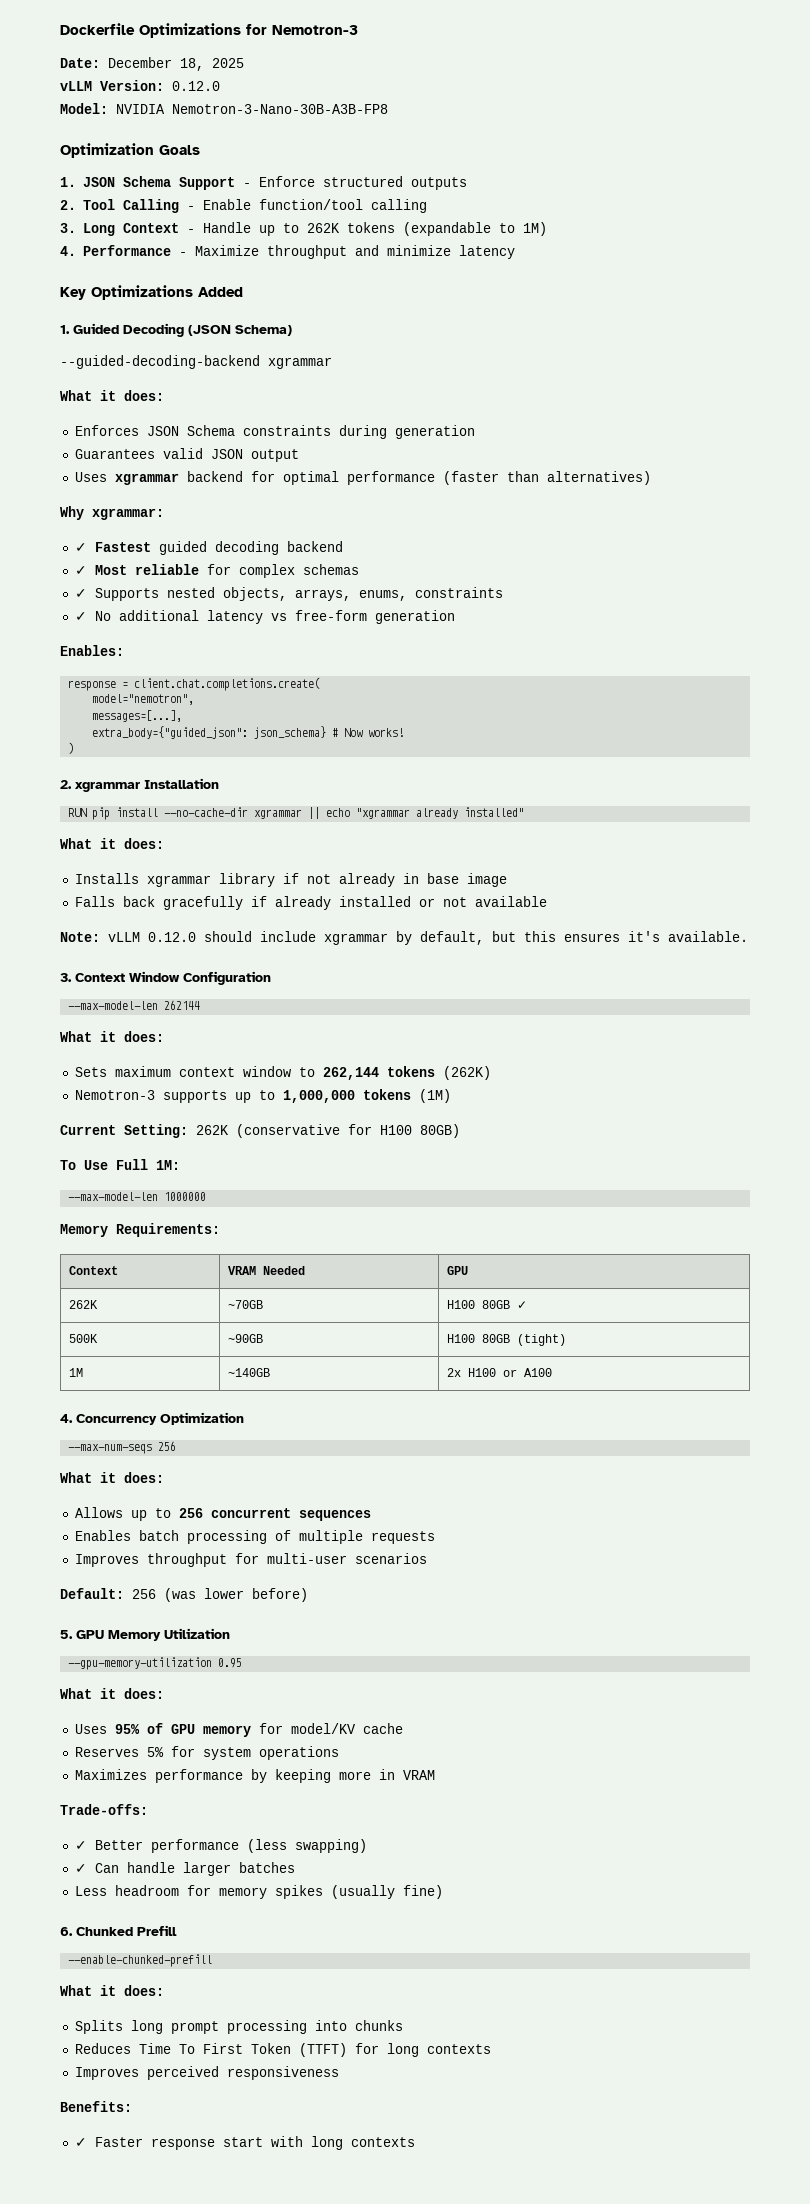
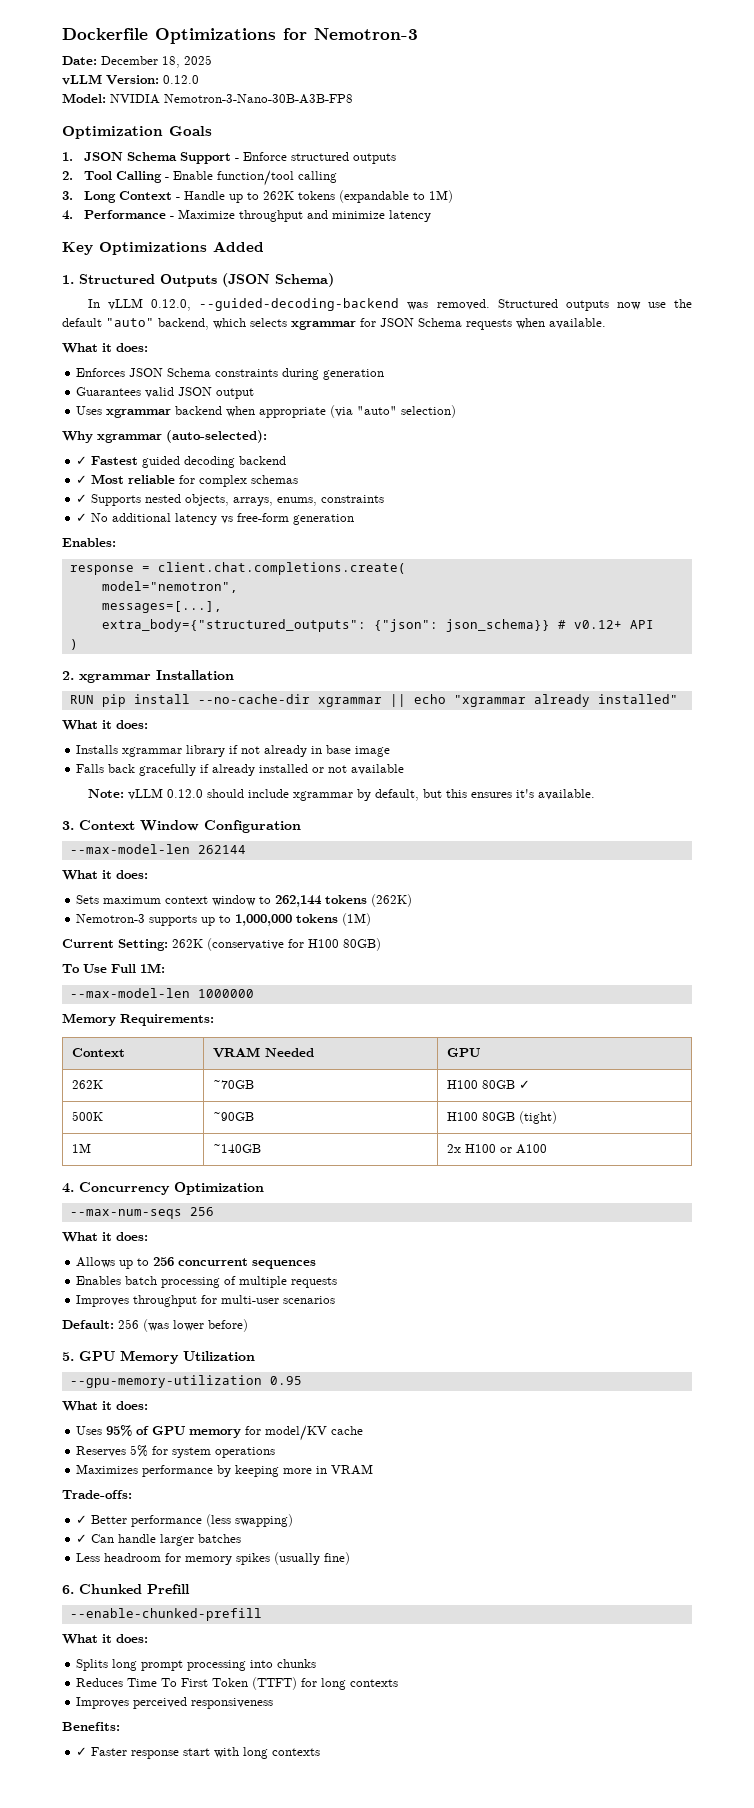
- 1. Guided Decoding (JSON Schema)
+ 1. Structured Outputs (JSON Schema)
- --guided-decoding-backend xgrammar
+ In vLLM 0.12.0, --guided-decoding-backend was removed. Structured outputs now use the default "auto" backend, which selects xgrammar for JSON Schema requests when available.
- Uses xgrammar backend for optimal performance (faster than alternatives)
+ Uses xgrammar backend when appropriate (via "auto" selection)
- Why xgrammar:
+ Why xgrammar (auto-selected):
- extra_body={"guided_json": json_schema} # Now works!
+ extra_body={"structured_outputs": {"json": json_schema}} # v0.12+ API

